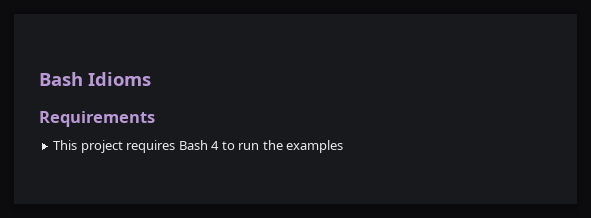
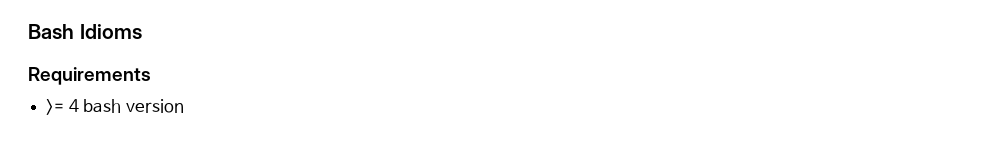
- This project requires Bash 4 to run the examples
+ >= 4 bash version

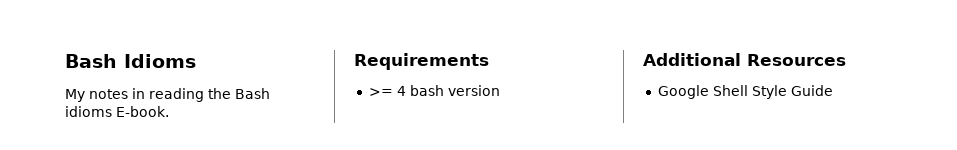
+ My notes in reading the Bash idioms E-book.
+ Additional Resources
+ Google Shell Style Guide

